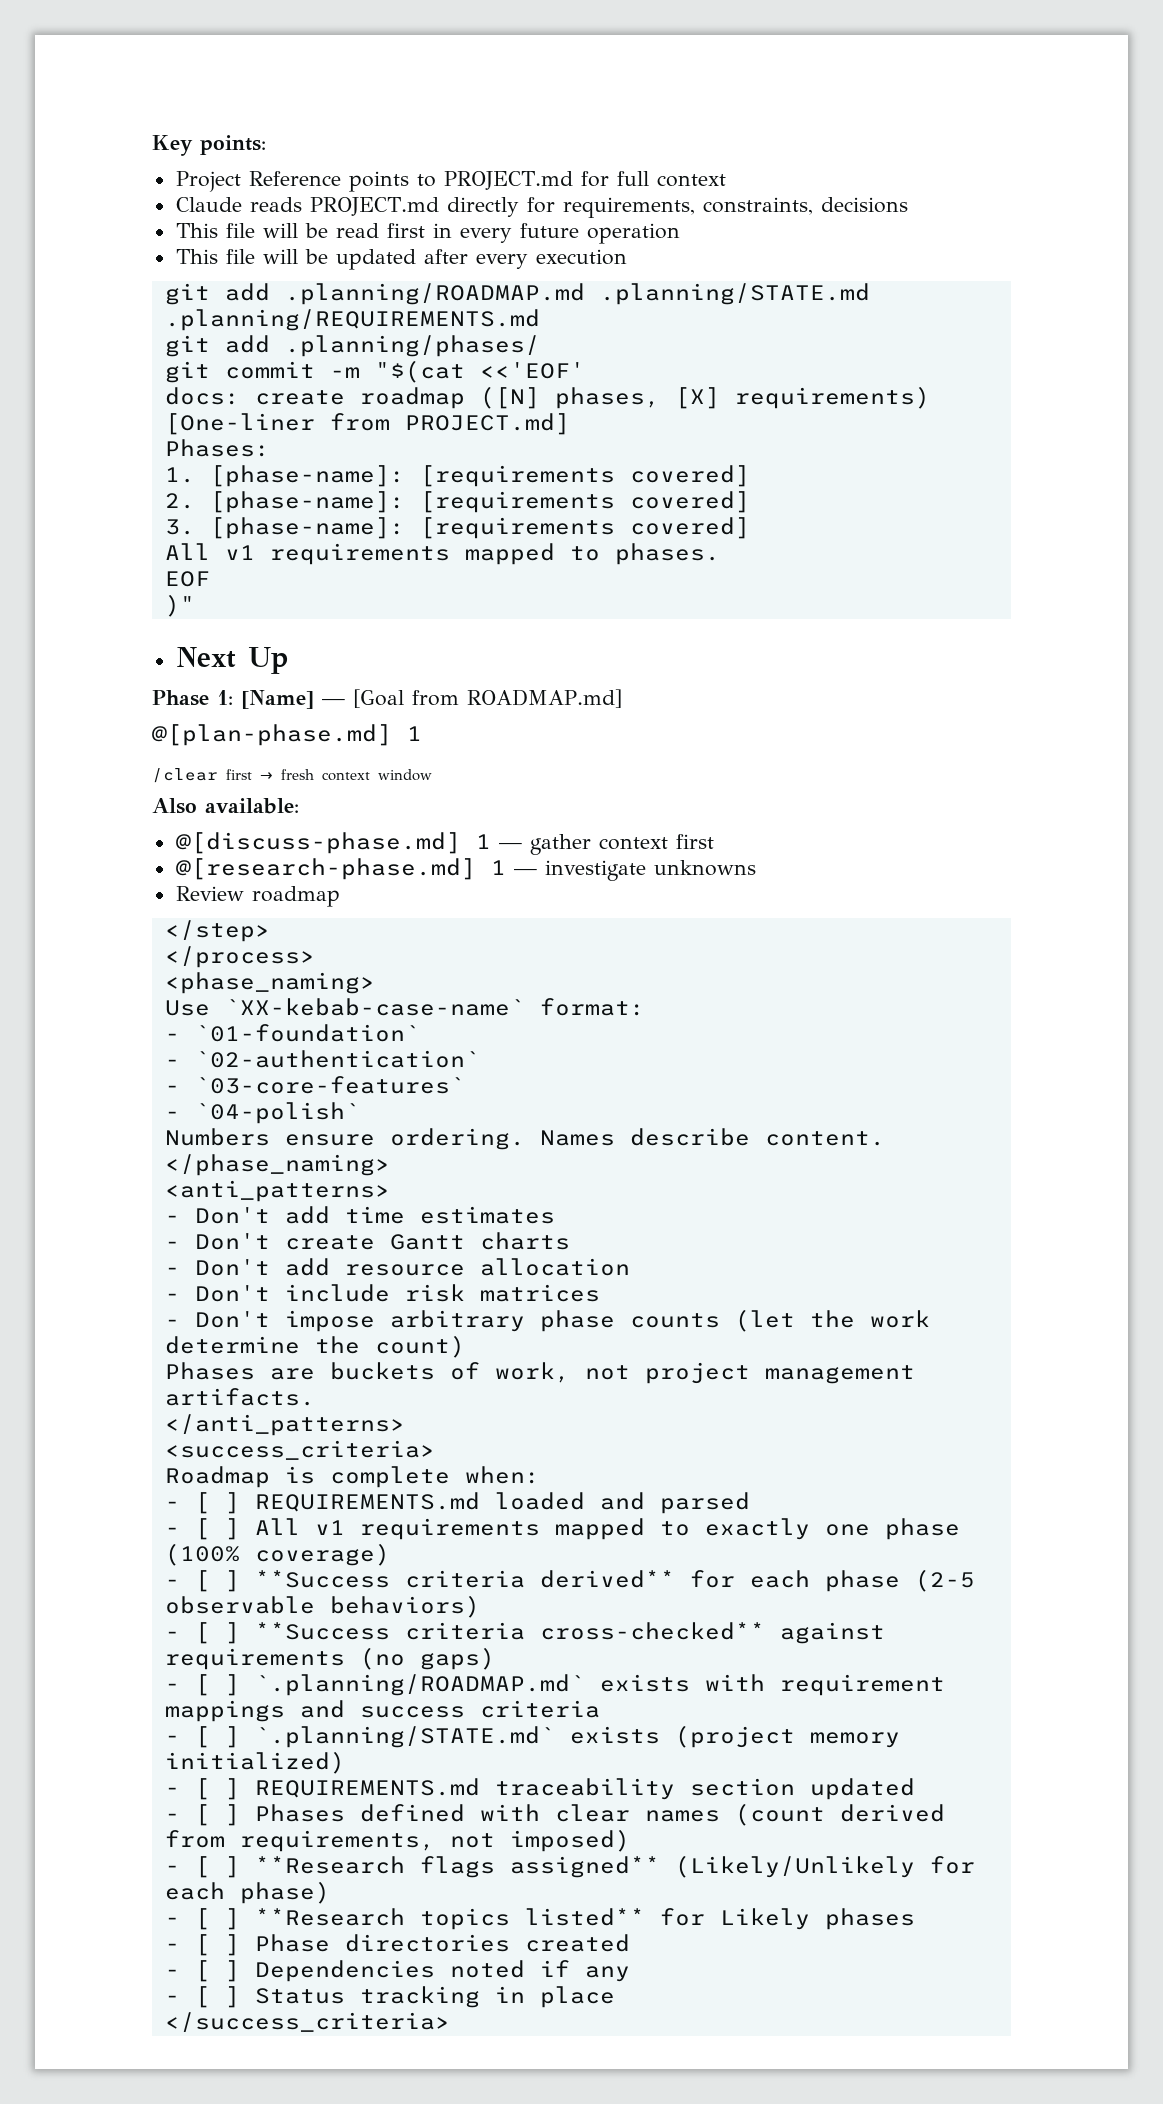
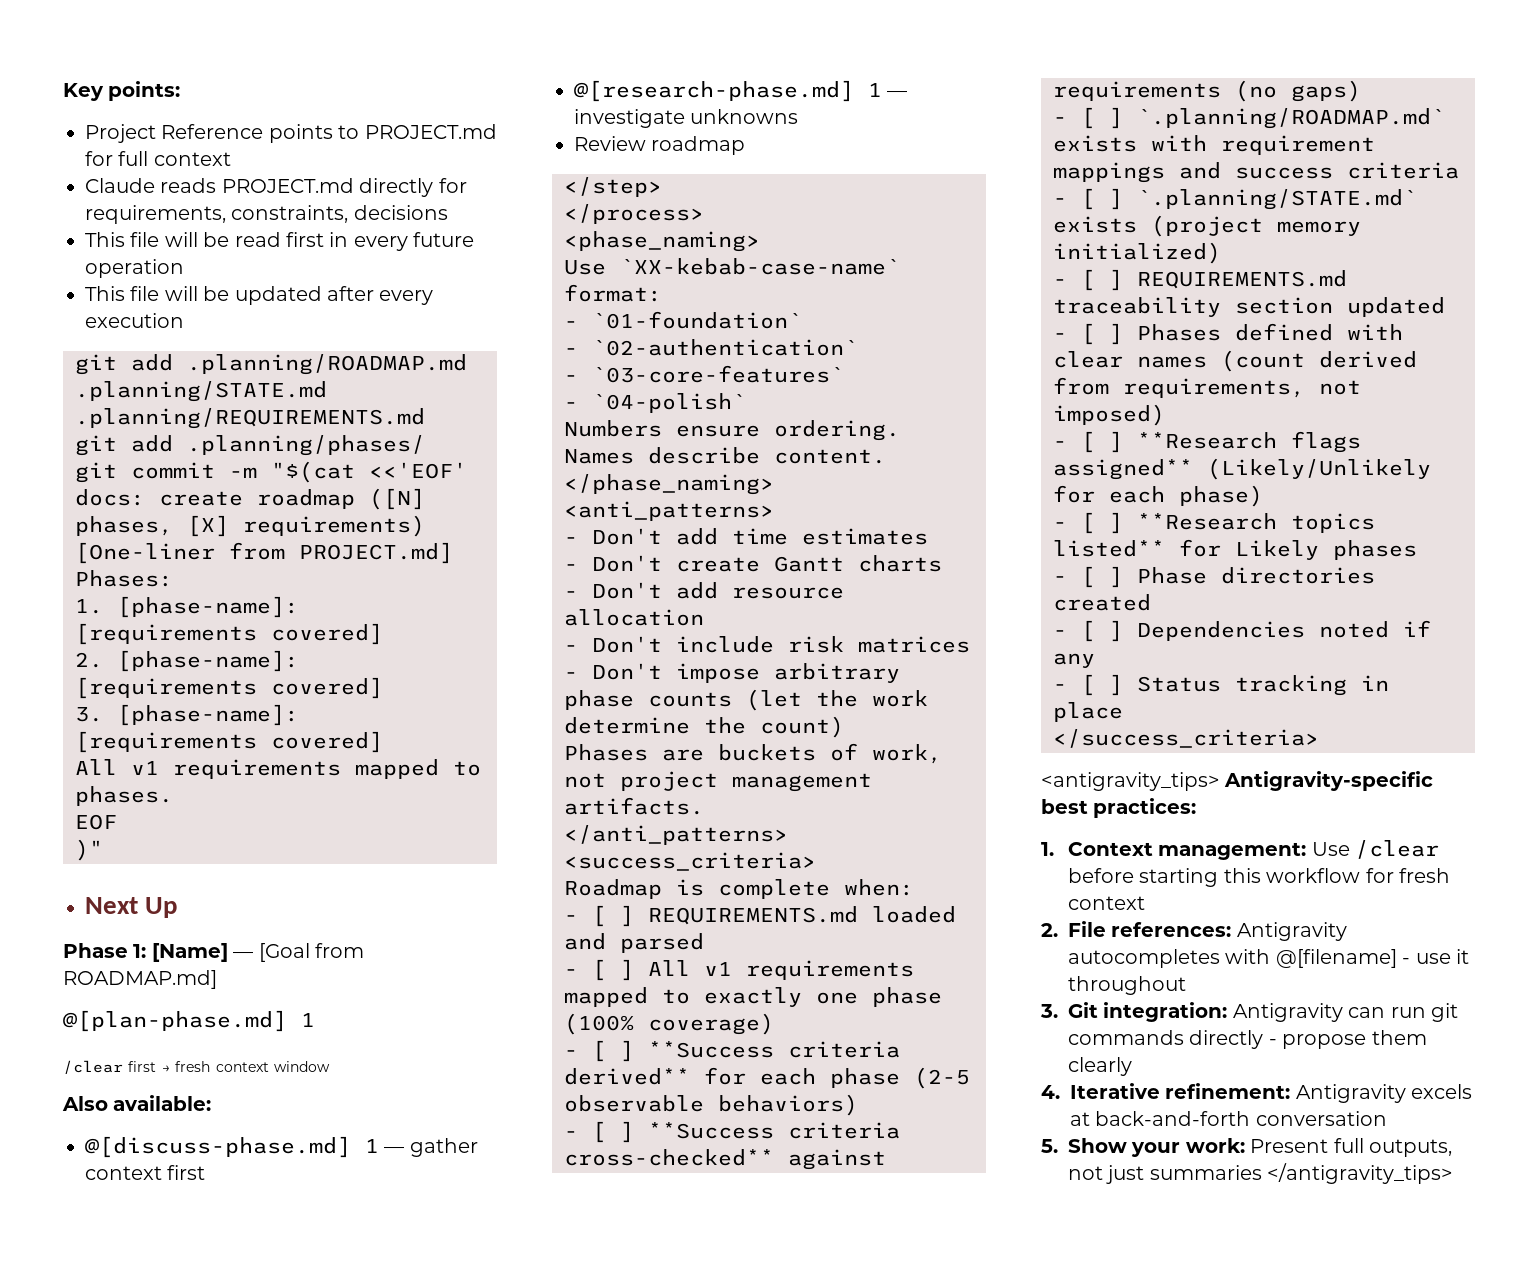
+ <antigravity_tips> Antigravity-specific best practices:
+ 1. Context management: Use /clear before starting this workflow for fresh context
+ 2. File references: Antigravity autocompletes with @[filename] - use it throughout
+ 3. Git integration: Antigravity can run git commands directly - propose them clearly
+ 4. Iterative refinement: Antigravity excels at back-and-forth conversation
+ 5. Show your work: Present full outputs, not just summaries </antigravity_tips>

